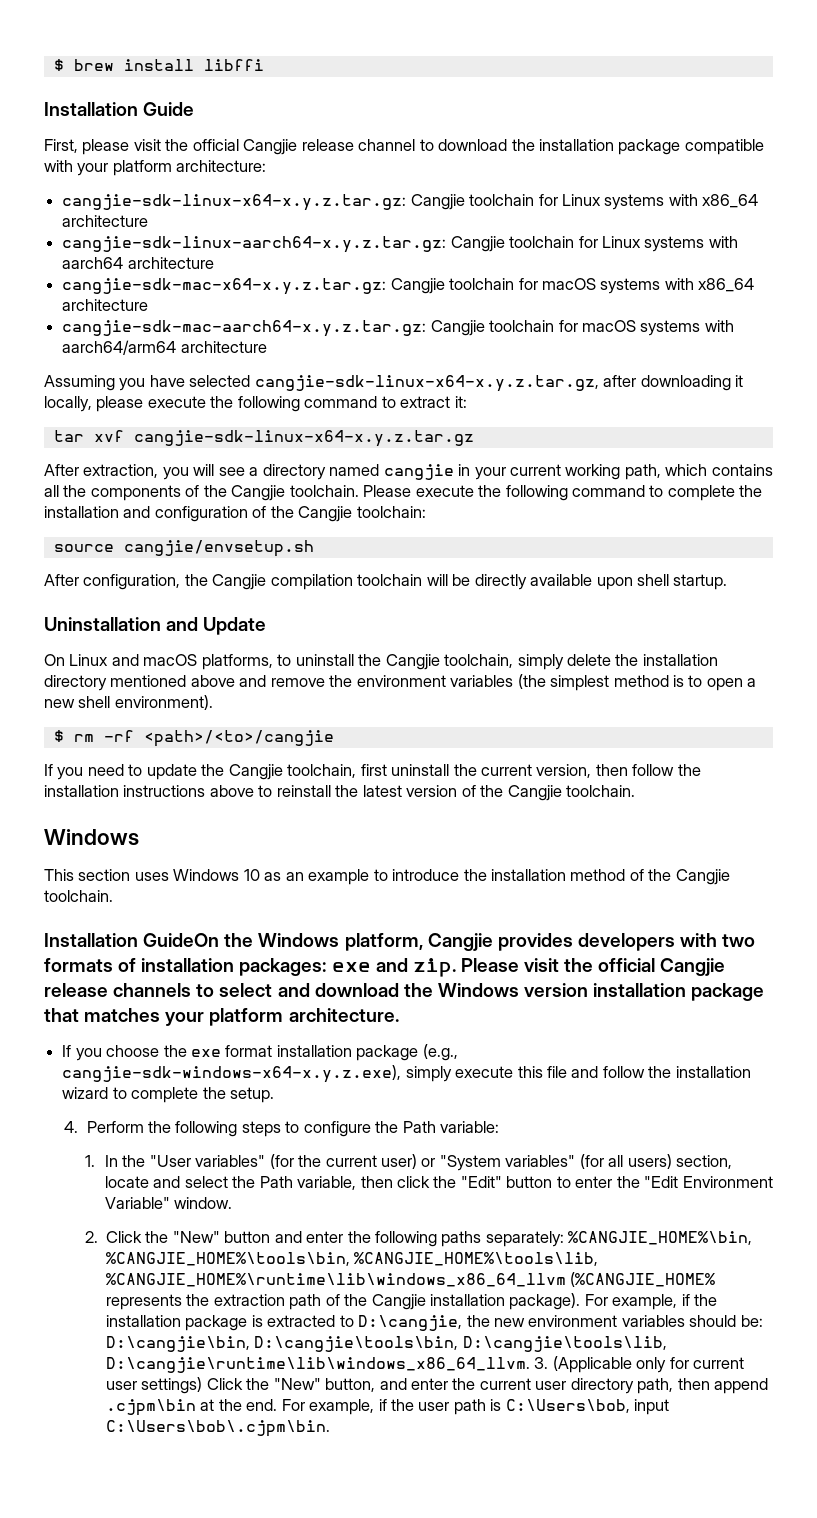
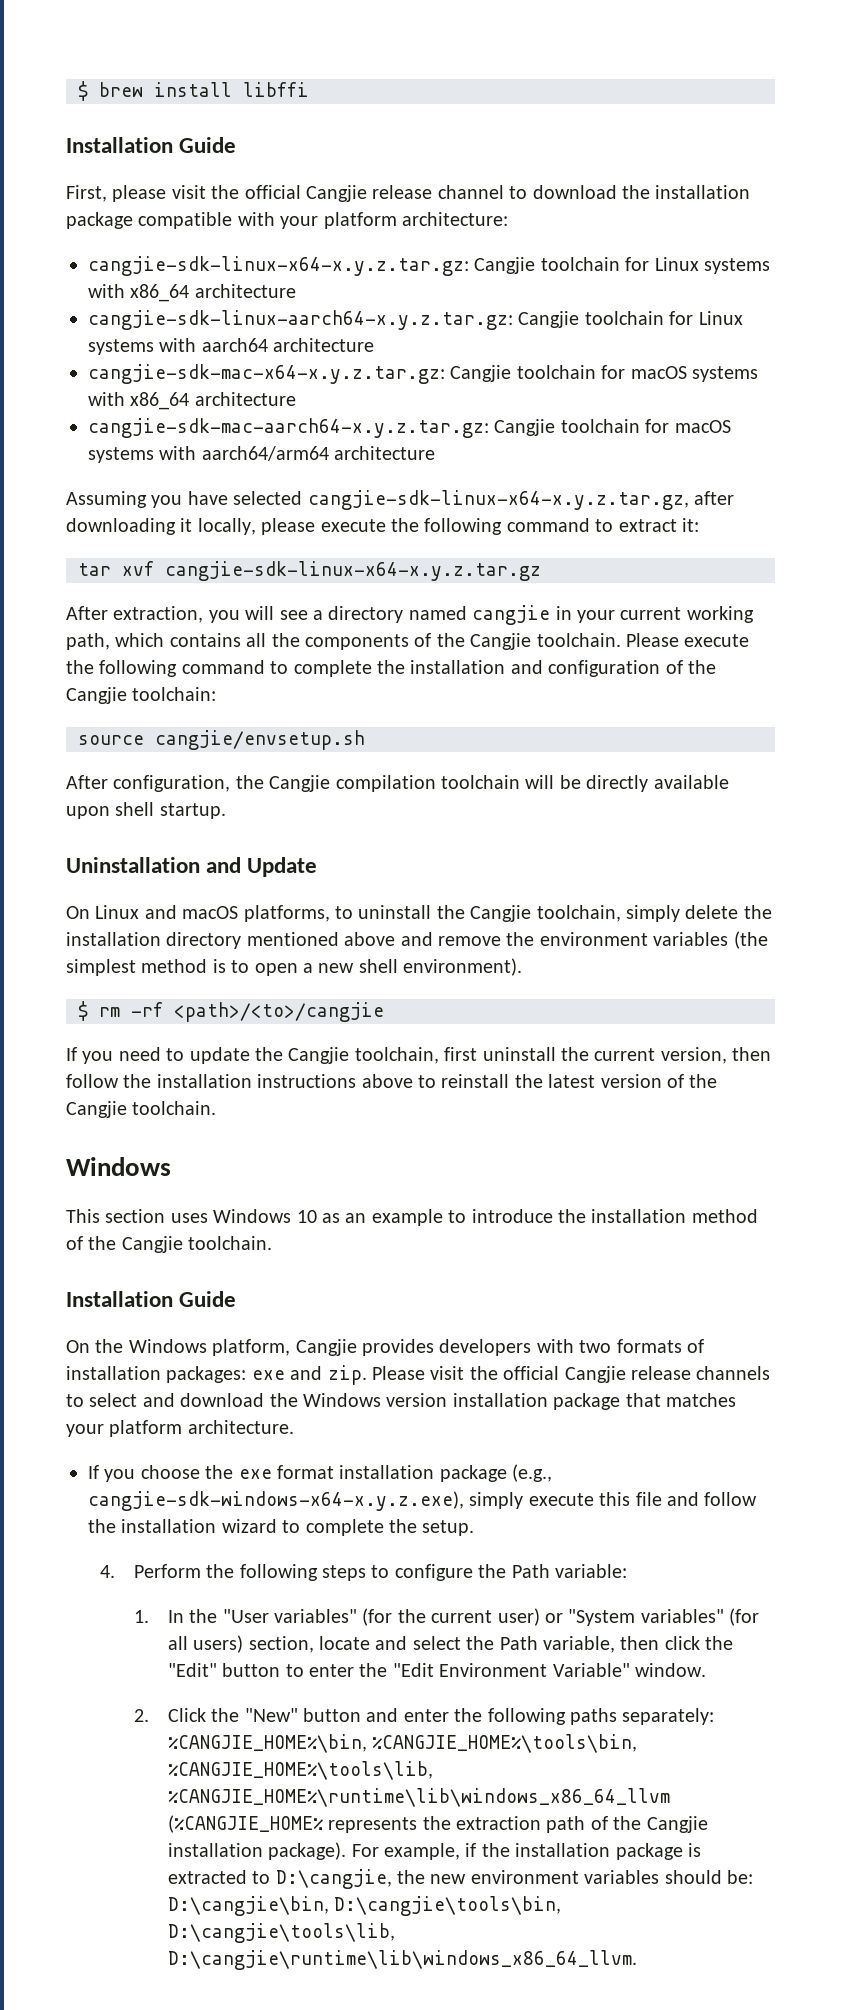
  This section uses Windows 10 as an example to introduce the installation method of the Cangjie toolchain.
- Installation GuideOn the Windows platform, Cangjie provides developers with two formats of installation packages: exe and zip.
+ Installation Guide
+ On the Windows platform, Cangjie provides developers with two formats of installation packages: exe and zip.
- 3. (Applicable only for current user settings) Click the "New" button, and enter the current user directory path, then append .cjpm\bin at the end. For example, if the user path is C:\Users\bob, input C:\Users\bob\.cjpm\bin.

